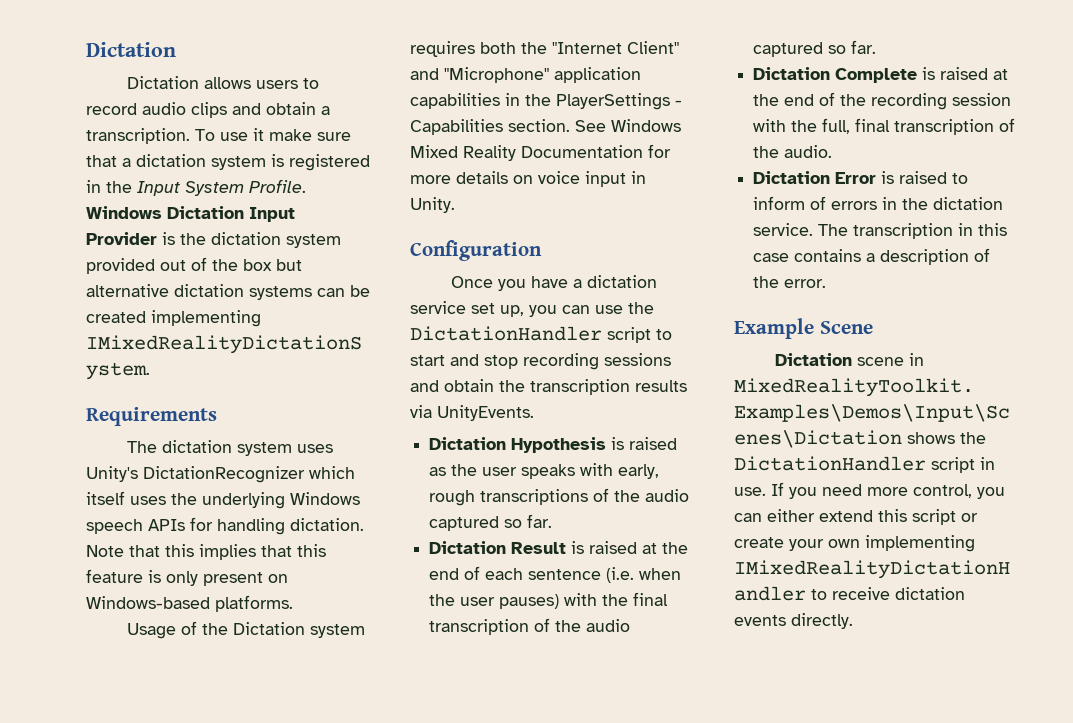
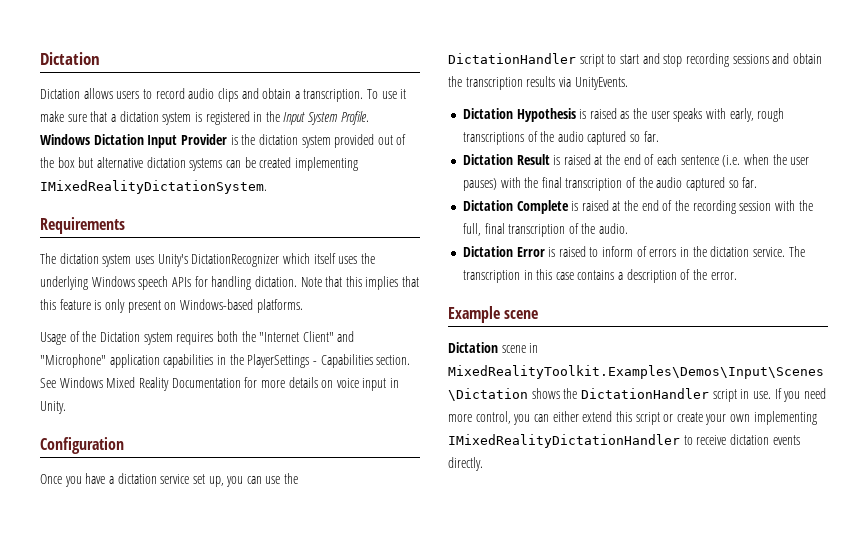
- Example Scene
+ Example scene

